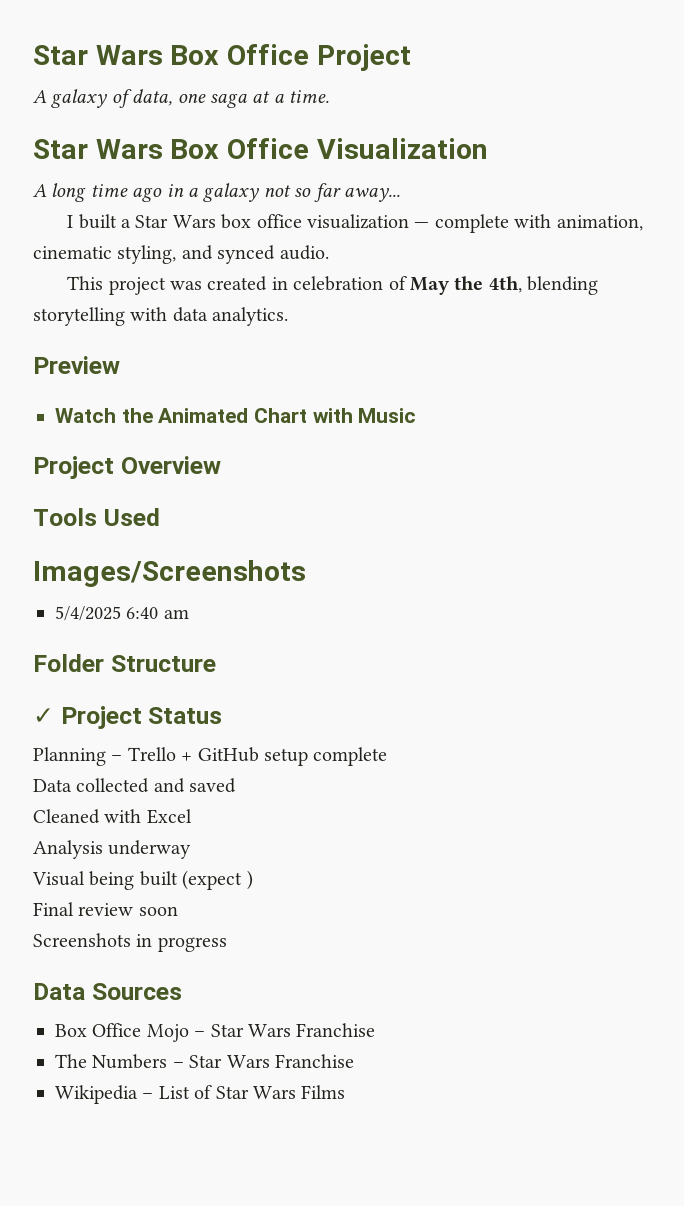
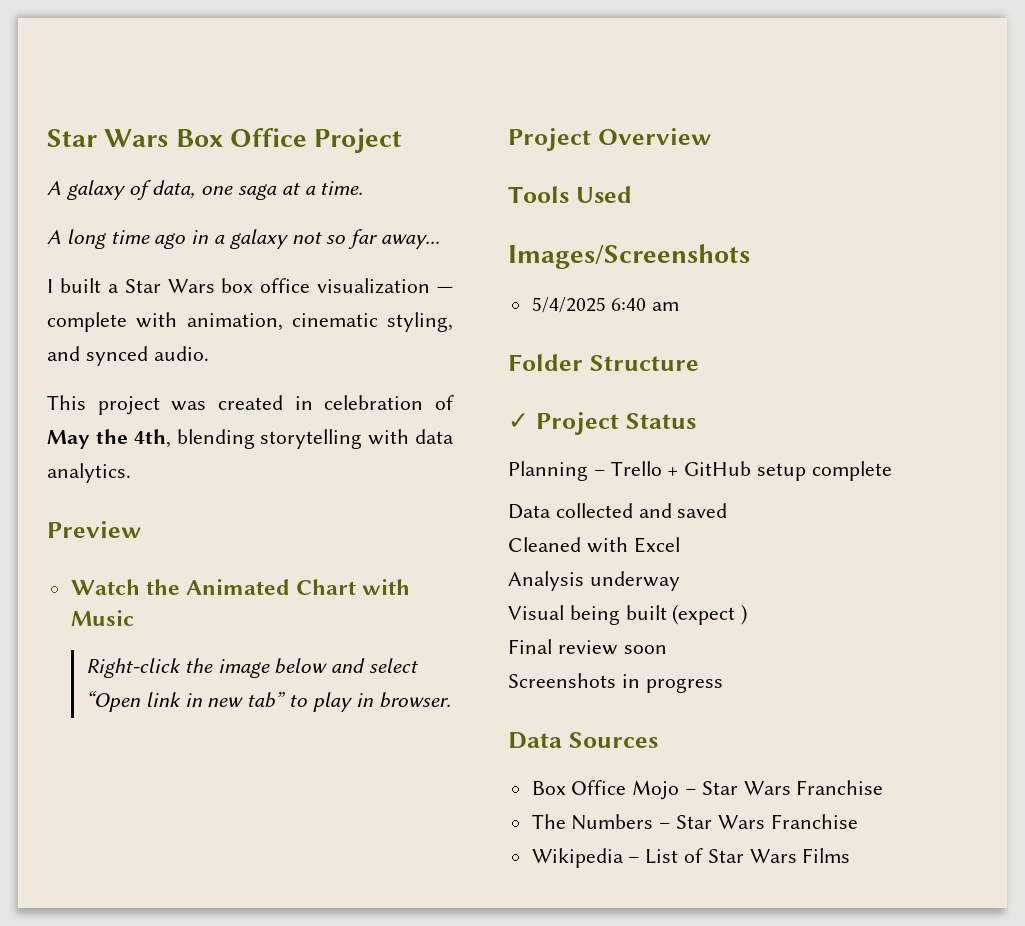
- Star Wars Box Office Visualization
+ Right-click the image below and select “Open link in new tab” to play in browser.

